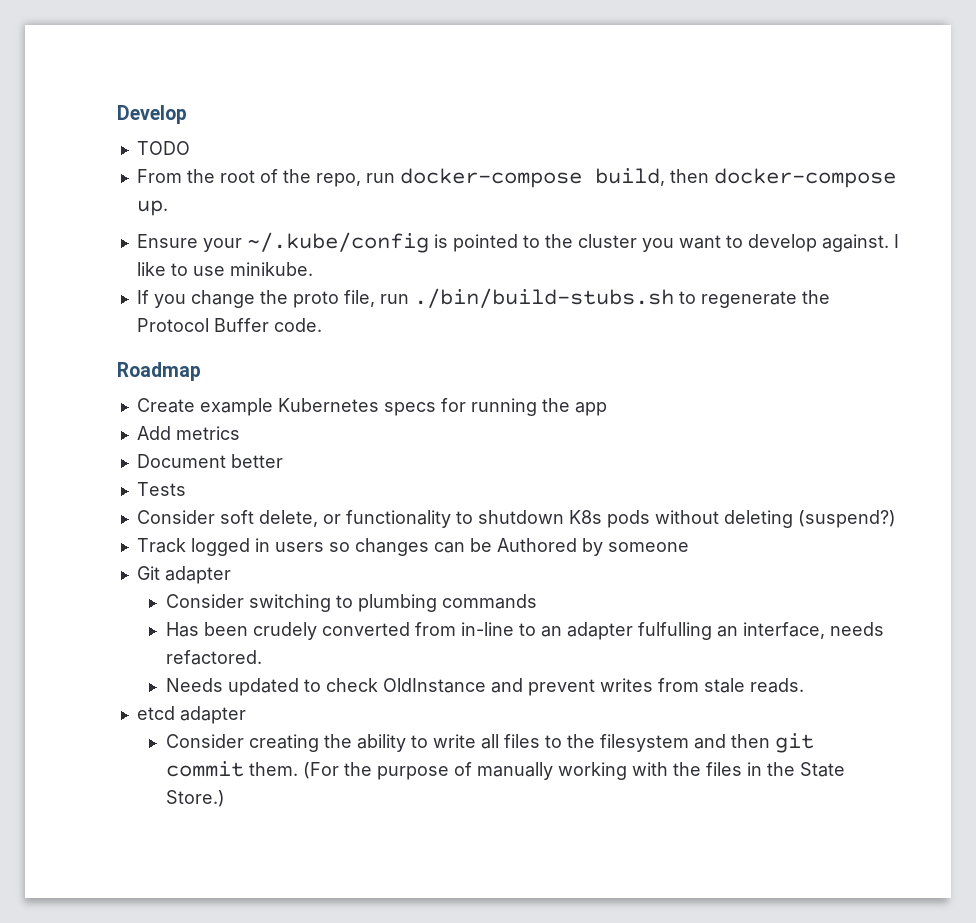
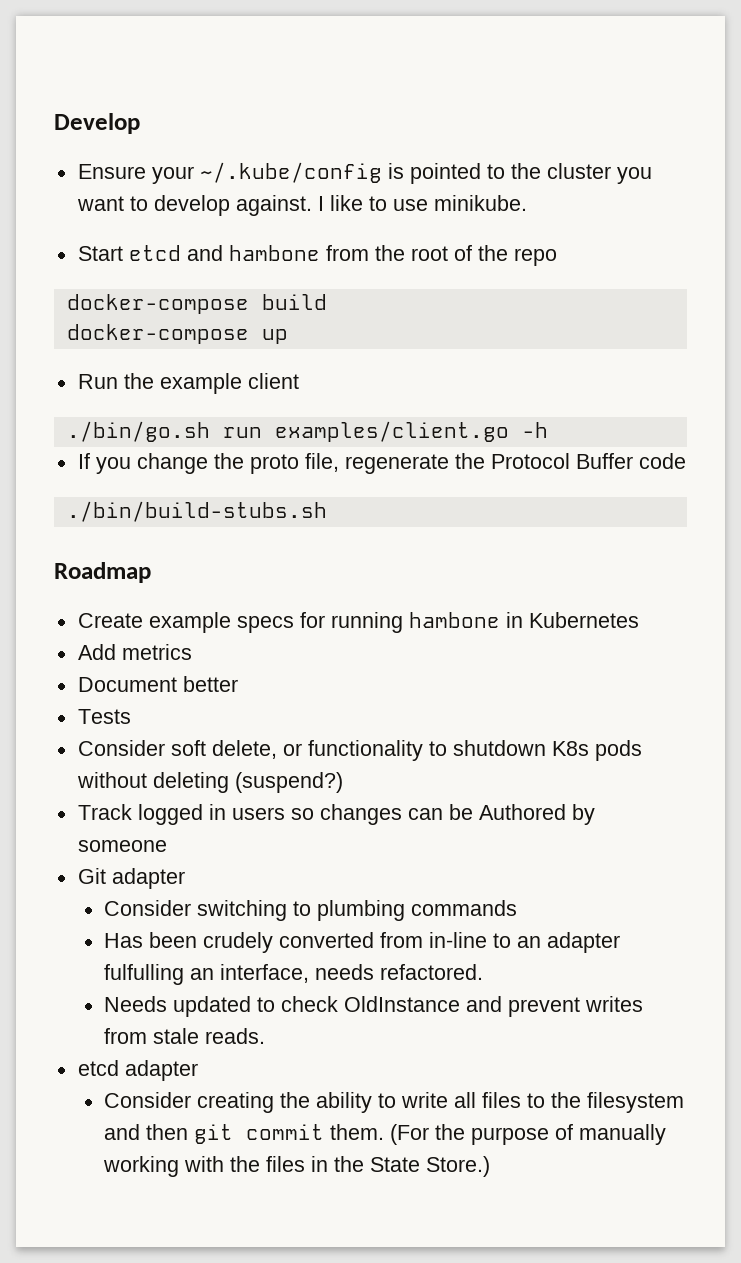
- TODO
- From the root of the repo, run docker-compose build, then docker-compose up.
+ Start etcd and hambone from the root of the repo
+ docker-compose build
+ docker-compose up
+ Run the example client
+ ./bin/go.sh run examples/client.go -h
- If you change the proto file, run ./bin/build-stubs.sh to regenerate the Protocol Buffer code.
+ If you change the proto file, regenerate the Protocol Buffer code
+ ./bin/build-stubs.sh
- Create example Kubernetes specs for running the app
+ Create example specs for running hambone in Kubernetes

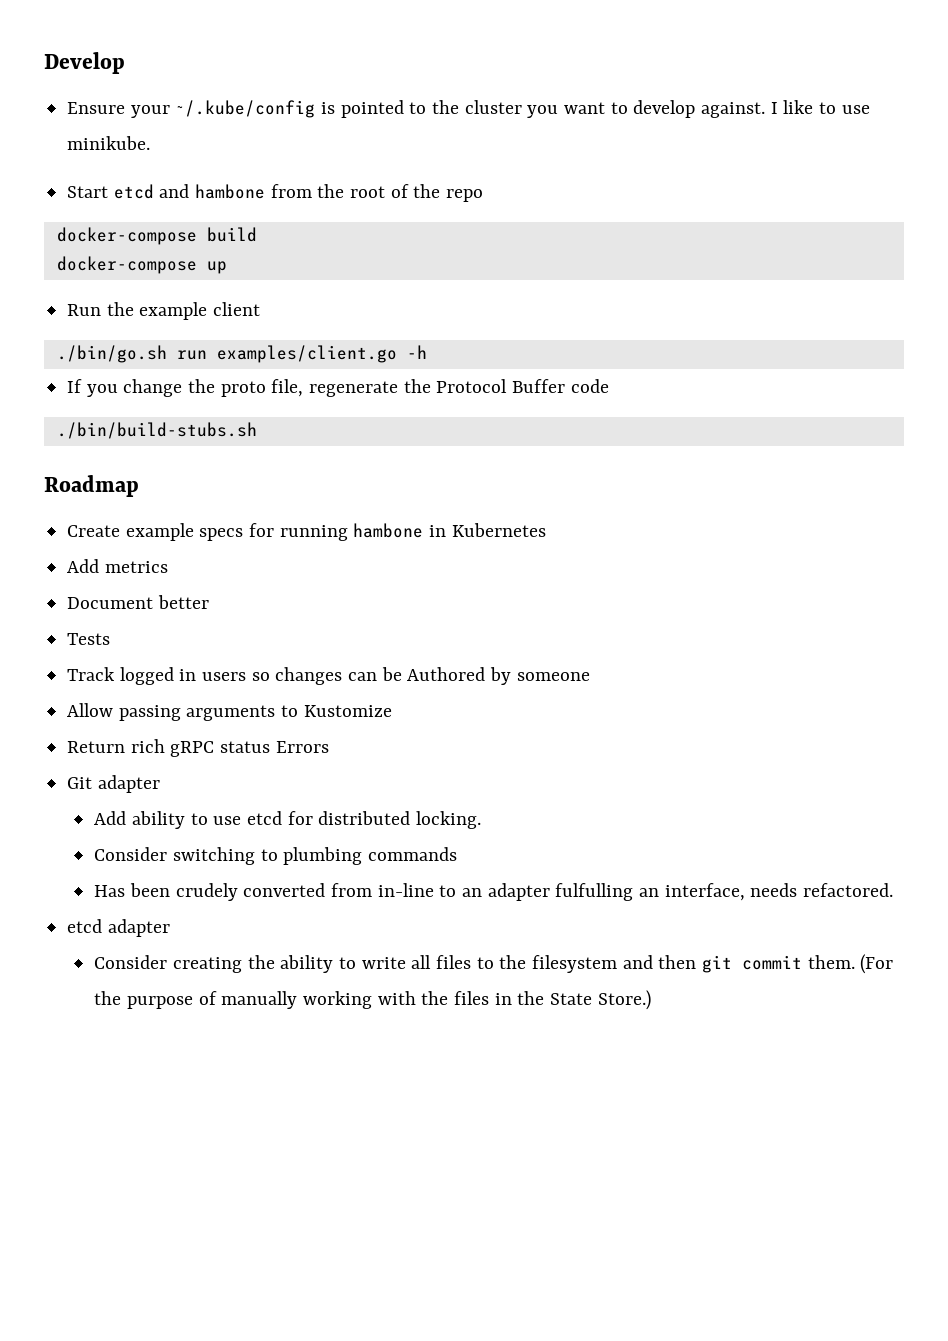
- Consider soft delete, or functionality to shutdown K8s pods without deleting (suspend?)
+ Allow passing arguments to Kustomize
+ Return rich gRPC status Errors
  Git adapter
+ Add ability to use etcd for distributed locking.
- Needs updated to check OldInstance and prevent writes from stale reads.

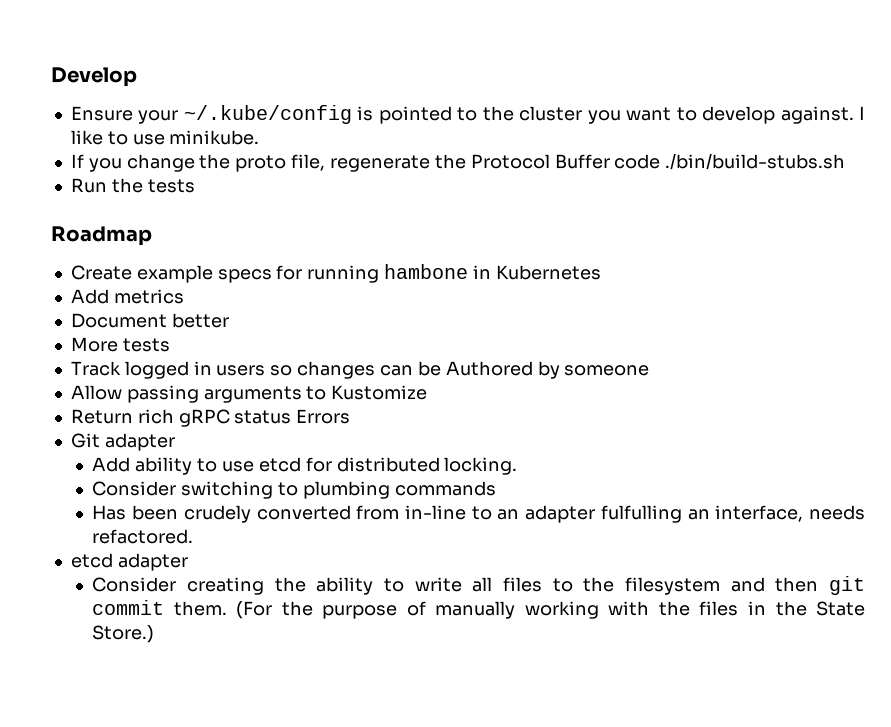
- Start etcd and hambone from the root of the repo
- docker-compose build
- docker-compose up
- Run the example client
- ./bin/go.sh run examples/client.go -h
- If you change the proto file, regenerate the Protocol Buffer code
- ./bin/build-stubs.sh
+ If you change the proto file, regenerate the Protocol Buffer code ./bin/build-stubs.sh
+ Run the tests
- Tests
+ More tests

